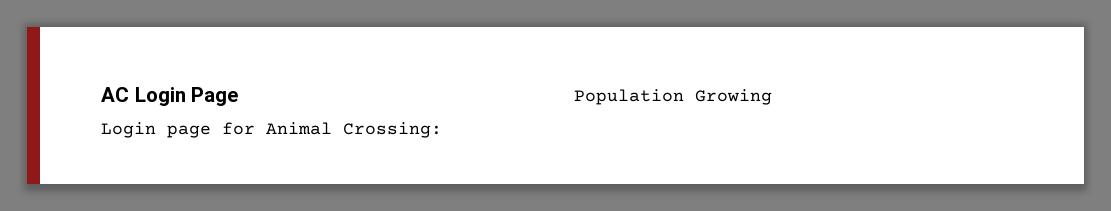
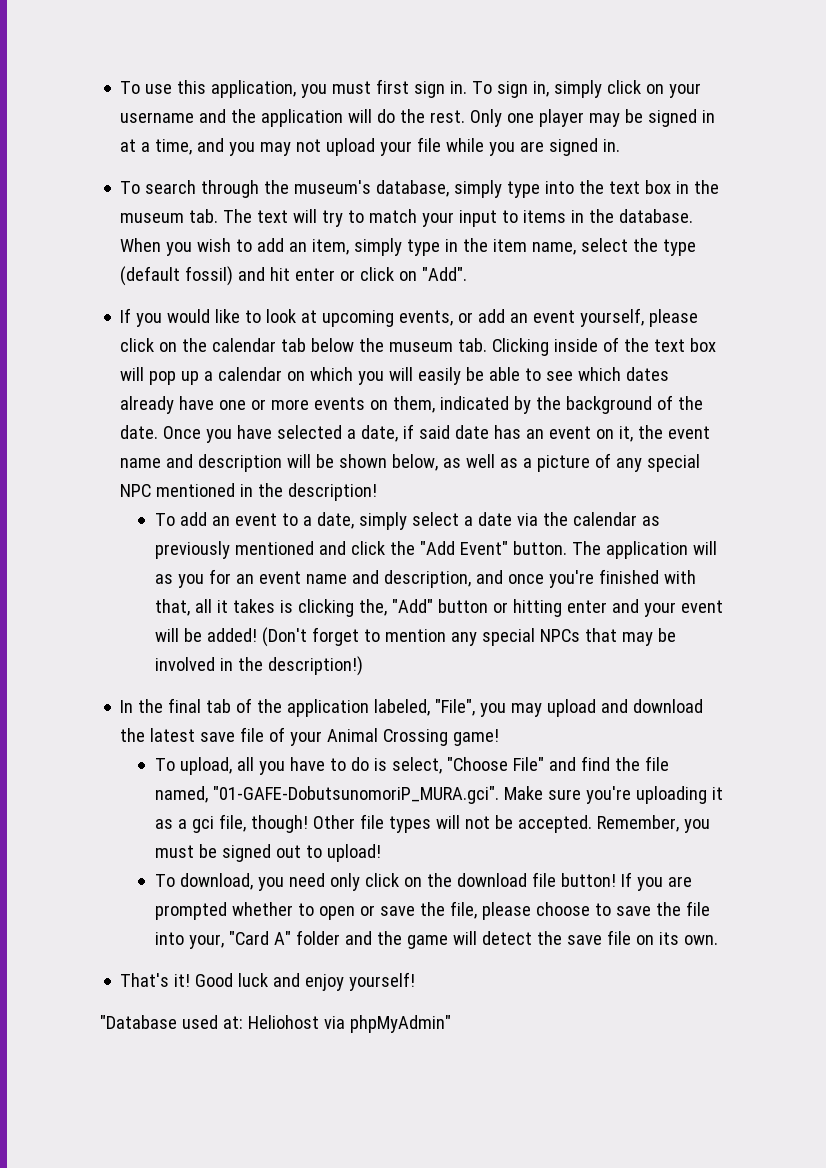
- AC Login Page
- Login page for Animal Crossing: Population Growing
+ To use this application, you must first sign in. To sign in, simply click on your username and the application will do the rest. Only one player may be signed in at a time, and you may not upload your file while you are signed in.
+ To search through the museum's database, simply type into the text box in the museum tab. The text will try to match your input to items in the database. When you wish to add an item, simply type in the item name, select the type (default fossil) and hit enter or click on "Add".
+ If you would like to look at upcoming events, or add an event yourself, please click on the calendar tab below the museum tab. Clicking inside of the text box will pop up a calendar on which you will easily be able to see which dates already have one or more events on them, indicated by the background of the date. Once you have selected a date, if said date has an event on it, the event name and description will be shown below, as well as a picture of any special NPC mentioned in the description!
+ To add an event to a date, simply select a date via the calendar as previously mentioned and click the "Add Event" button. The application will as you for an event name and description, and once you're finished with that, all it takes is clicking the, "Add" button or hitting enter and your event will be added! (Don't forget to mention any special NPCs that may be involved in the description!)
+ In the final tab of the application labeled, "File", you may upload and download the latest save file of your Animal Crossing game!
+ To upload, all you have to do is select, "Choose File" and find the file named, "01-GAFE-DobutsunomoriP_MURA.gci". Make sure you're uploading it as a gci file, though! Other file types will not be accepted. Remember, you must be signed out to upload!
+ To download, you need only click on the download file button! If you are prompted whether to open or save the file, please choose to save the file into your, "Card A" folder and the game will detect the save file on its own.
+ That's it! Good luck and enjoy yourself!
+ "Database used at: Heliohost via phpMyAdmin"

